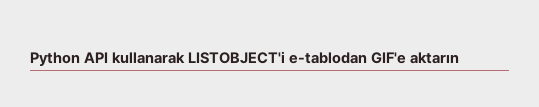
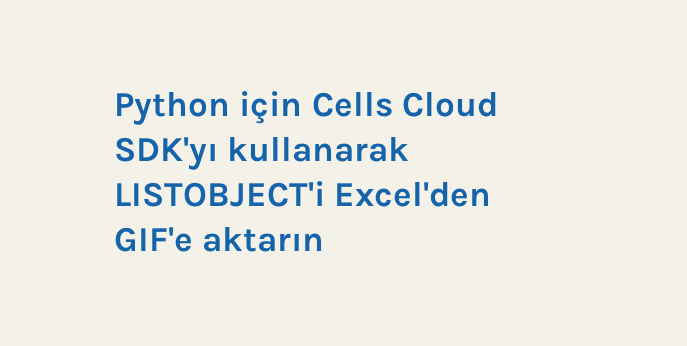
- Python API kullanarak LISTOBJECT'i e-tablodan GIF'e aktarın
+ Python için Cells Cloud SDK'yı kullanarak LISTOBJECT'i Excel'den GIF'e aktarın

